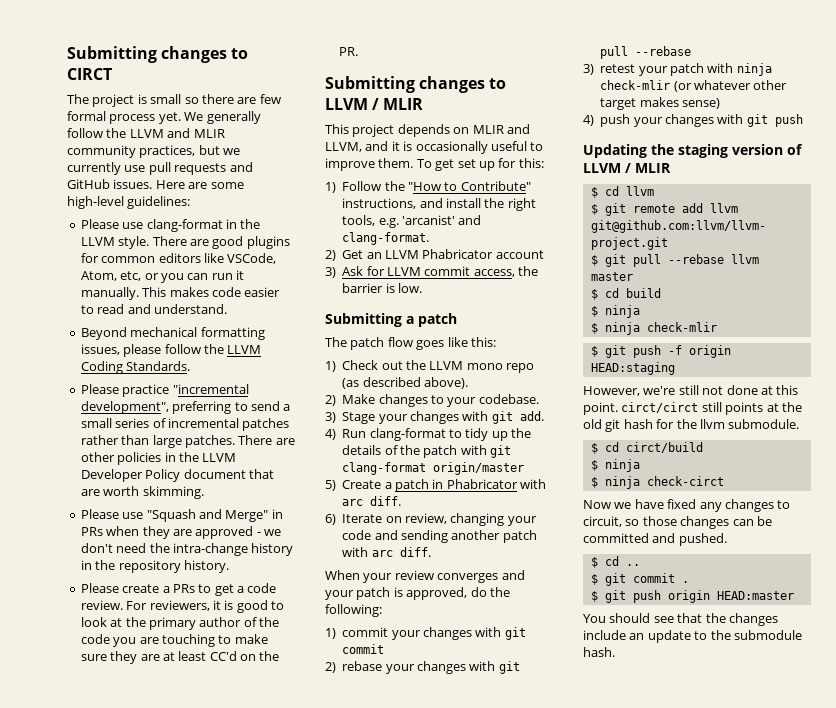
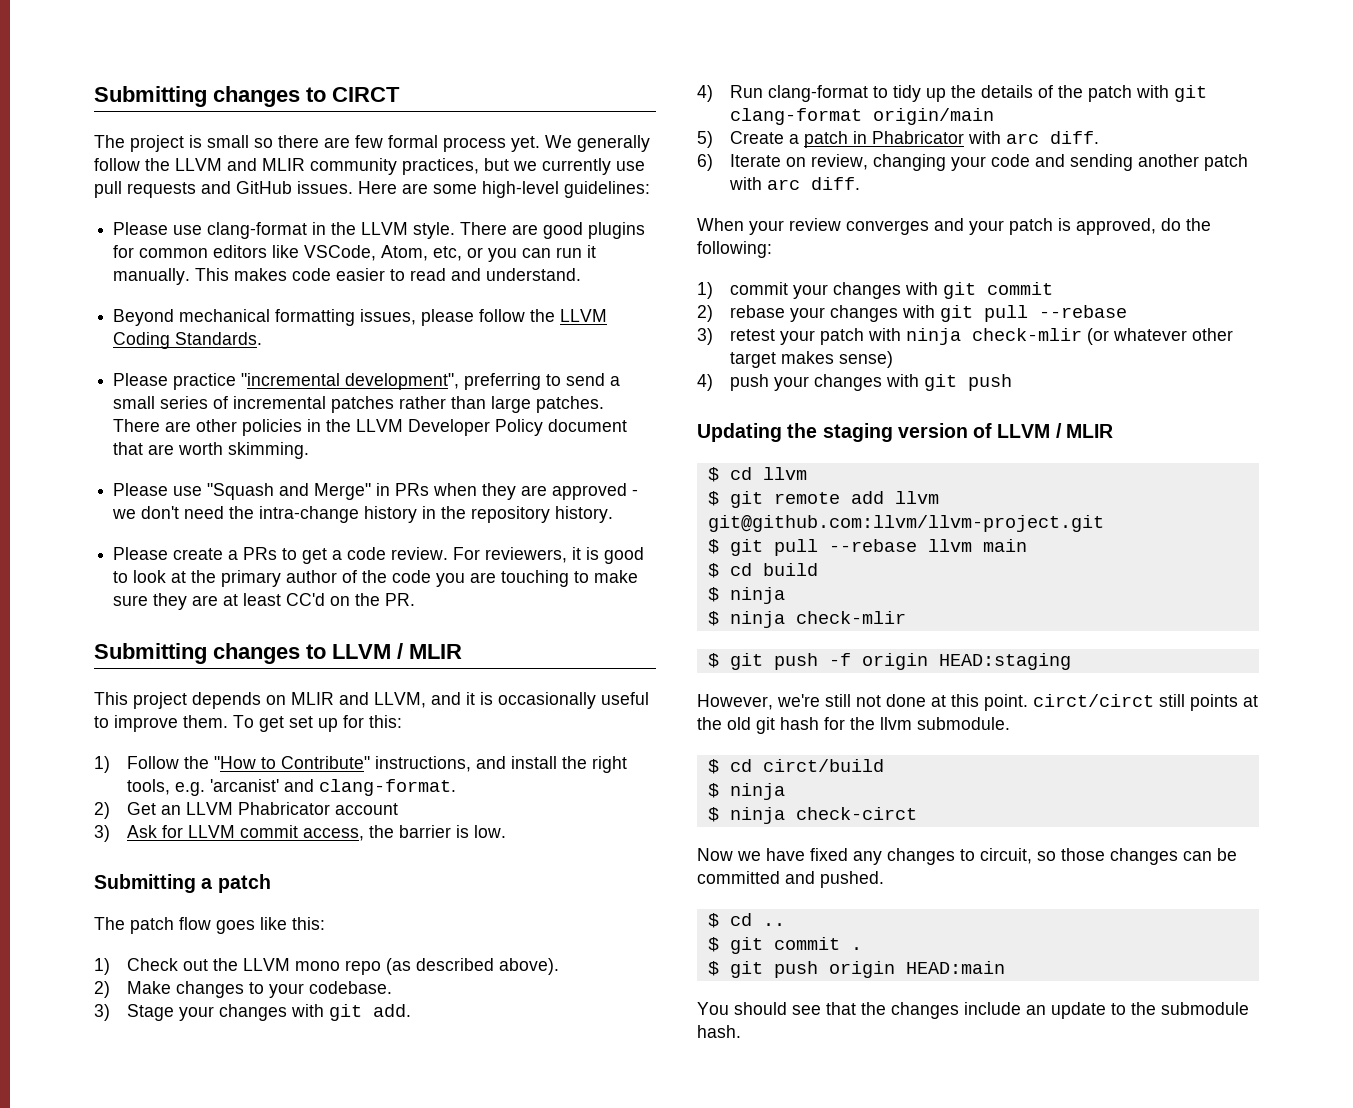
- 4) Run clang-format to tidy up the details of the patch with git clang-format origin/master
+ 4) Run clang-format to tidy up the details of the patch with git clang-format origin/main
- $ git pull --rebase llvm master
+ $ git pull --rebase llvm main
- $ git push origin HEAD:master
+ $ git push origin HEAD:main

